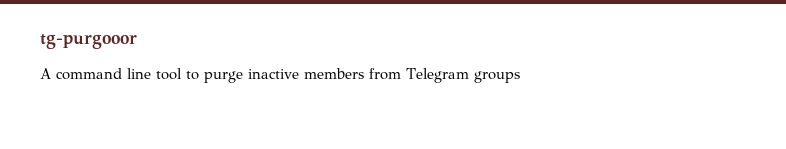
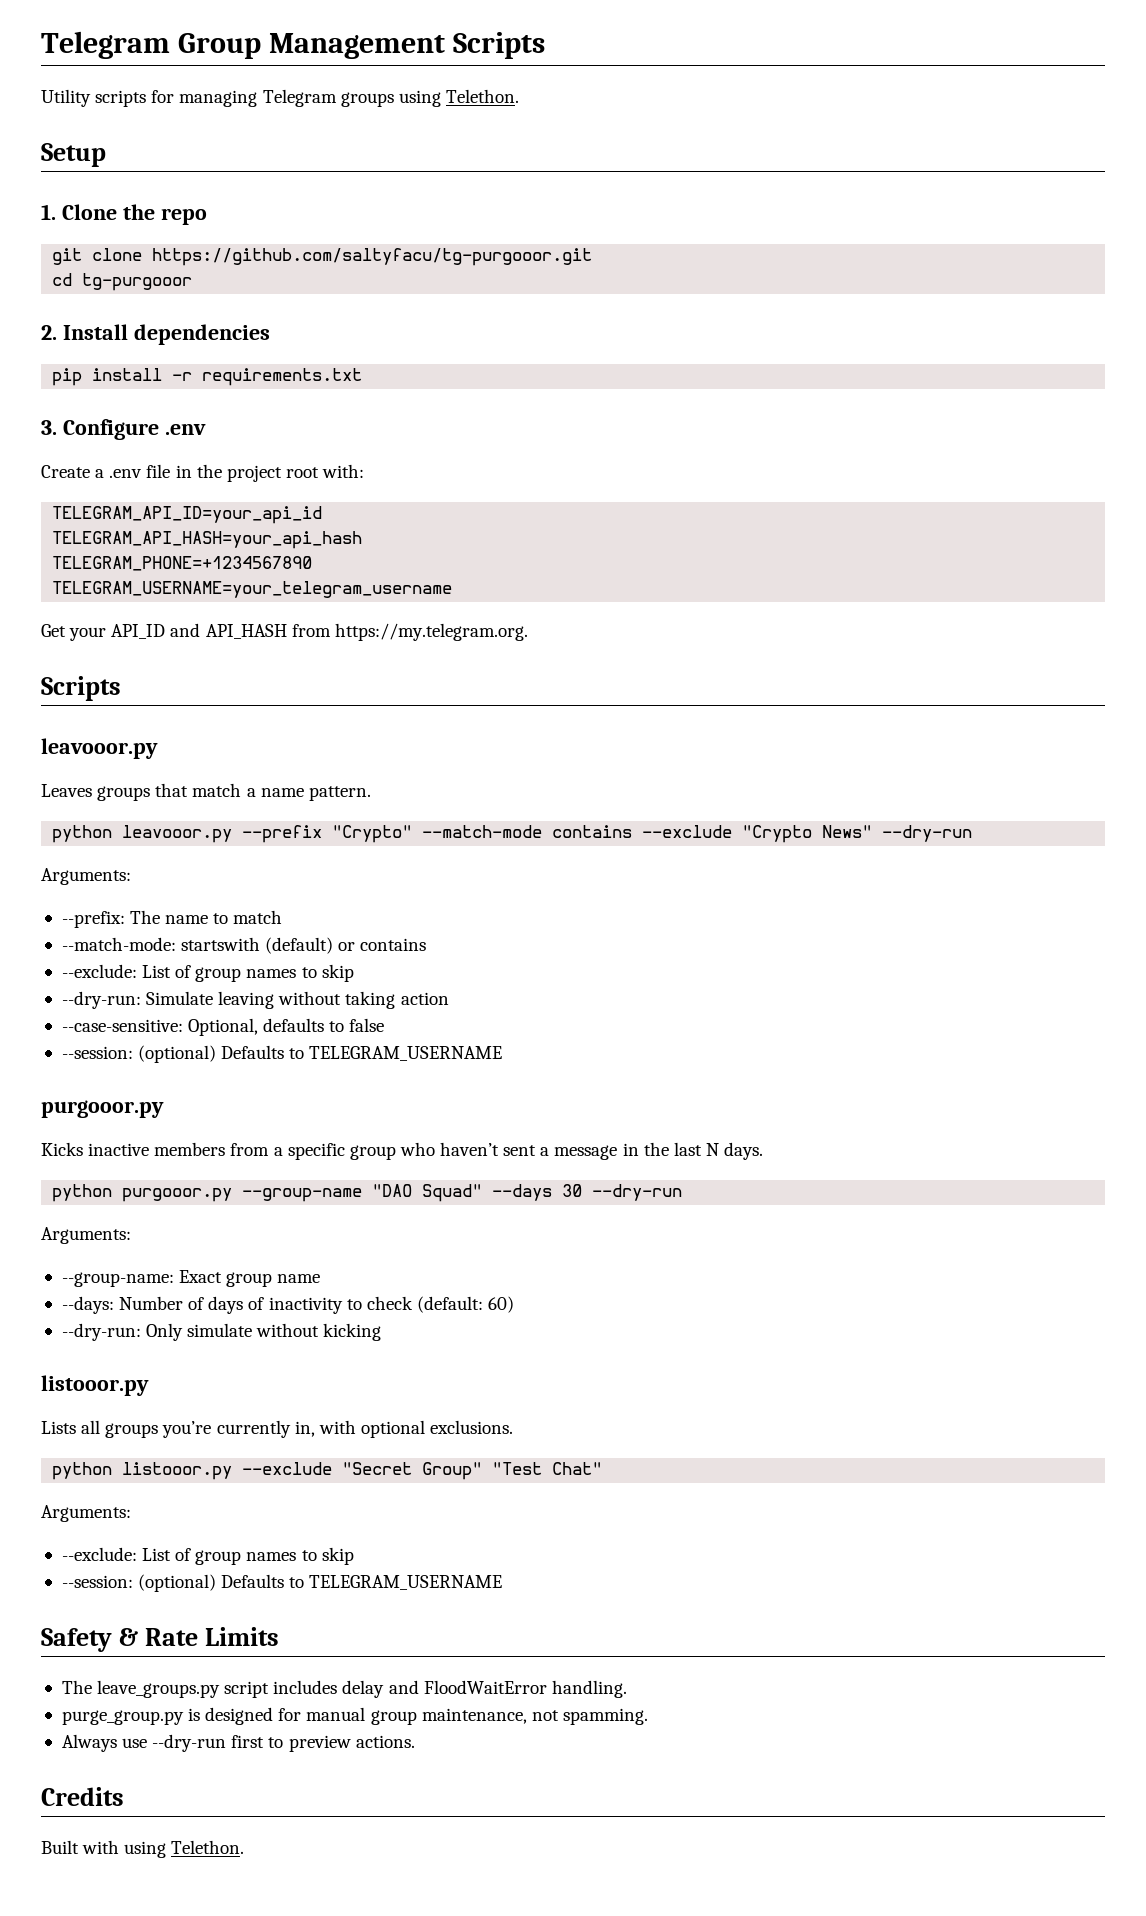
- tg-purgooor
- A command line tool to purge inactive members from Telegram groups
+ Telegram Group Management Scripts
+ Utility scripts for managing Telegram groups using Telethon.
+ Setup
+ 1. Clone the repo
+ git clone https://github.com/saltyfacu/tg-purgooor.git
+ cd tg-purgooor
+ 2. Install dependencies
+ pip install -r requirements.txt
+ 3. Configure .env
+ Create a .env file in the project root with:
+ TELEGRAM_API_ID=your_api_id
+ TELEGRAM_API_HASH=your_api_hash
+ TELEGRAM_PHONE=+1234567890
+ TELEGRAM_USERNAME=your_telegram_username
+ Get your API_ID and API_HASH from https://my.telegram.org.
+ Scripts
+ leavooor.py
+ Leaves groups that match a name pattern.
+ python leavooor.py --prefix "Crypto" --match-mode contains --exclude "Crypto News" --dry-run
+ Arguments:
+ --prefix: The name to match
+ --match-mode: startswith (default) or contains
+ --exclude: List of group names to skip
+ --dry-run: Simulate leaving without taking action
+ --case-sensitive: Optional, defaults to false
+ --session: (optional) Defaults to TELEGRAM_USERNAME
+ purgooor.py
+ Kicks inactive members from a specific group who haven’t sent a message in the last N days.
+ python purgooor.py --group-name "DAO Squad" --days 30 --dry-run
+ Arguments:
+ --group-name: Exact group name
+ --days: Number of days of inactivity to check (default: 60)
+ --dry-run: Only simulate without kicking
+ listooor.py
+ Lists all groups you’re currently in, with optional exclusions.
+ python listooor.py --exclude "Secret Group" "Test Chat"
+ Arguments:
+ --exclude: List of group names to skip
+ --session: (optional) Defaults to TELEGRAM_USERNAME
+ Safety & Rate Limits
+ The leave_groups.py script includes delay and FloodWaitError handling.
+ purge_group.py is designed for manual group maintenance, not spamming.
+ Always use --dry-run first to preview actions.
+ Credits
+ Built with using Telethon.

